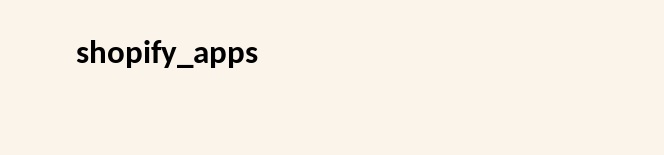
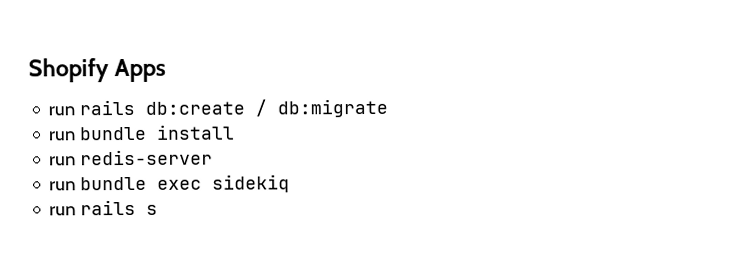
- shopify_apps
+ Shopify Apps
+ run rails db:create / db:migrate
+ run bundle install
+ run redis-server
+ run bundle exec sidekiq
+ run rails s

